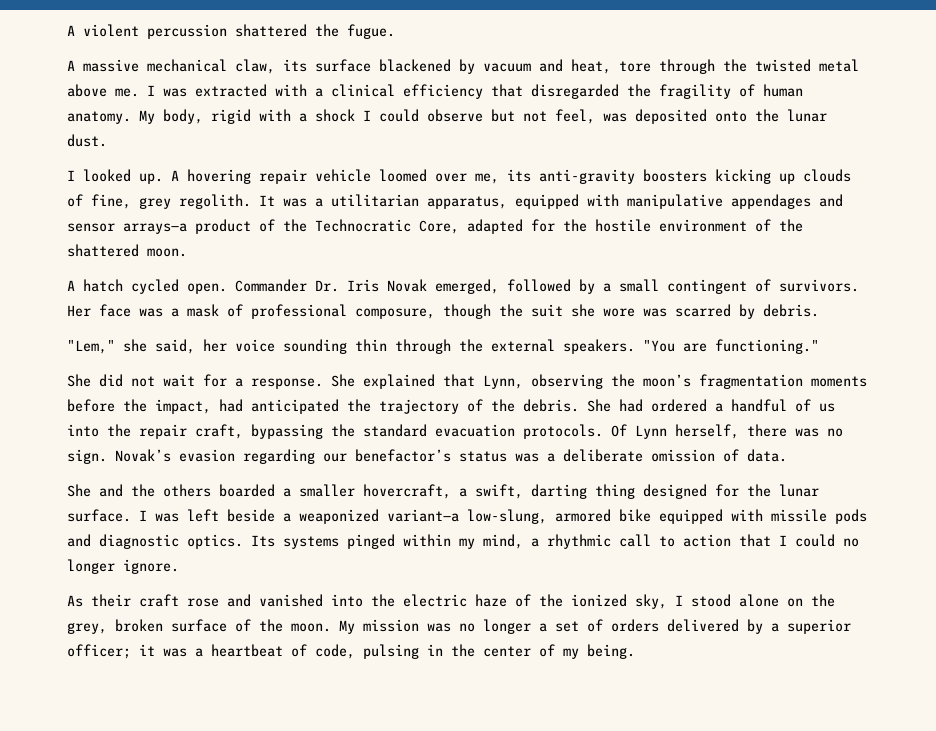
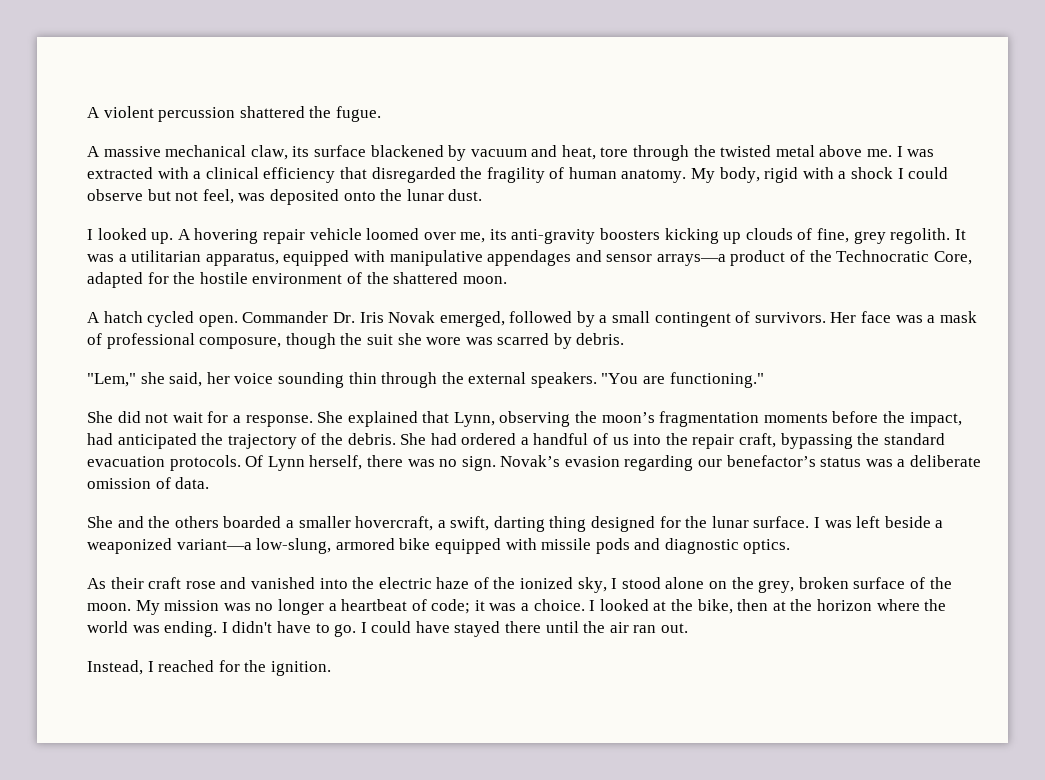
- Its systems pinged within my mind, a rhythmic call to action that I could no longer ignore.
- My mission was no longer a set of orders delivered by a superior officer; it was a heartbeat of code, pulsing in the center of my being.
+ My mission was no longer a heartbeat of code; it was a choice. I looked at the bike, then at the horizon where the world was ending. I didn't have to go. I could have stayed there until the air ran out.
+ Instead, I reached for the ignition.

